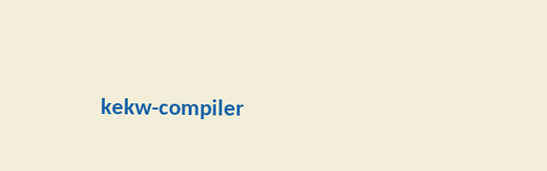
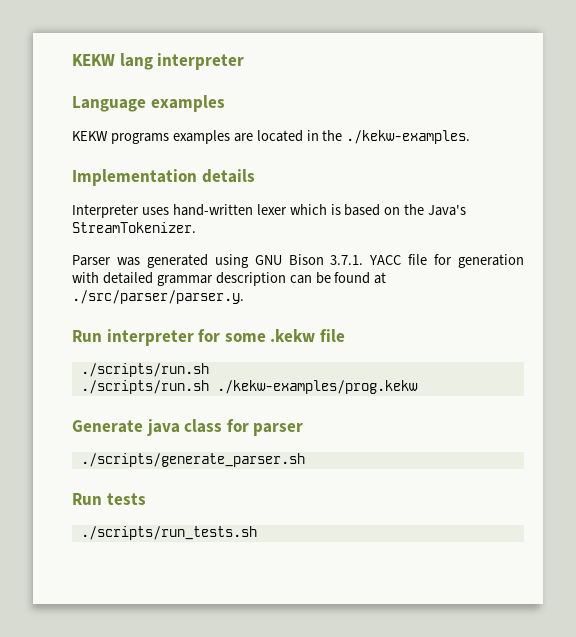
- kekw-compiler
+ KEKW lang interpreter
+ Language examples
+ KEKW programs examples are located in the ./kekw-examples.
+ Implementation details
+ Interpreter uses hand-written lexer which is based on the Java's StreamTokenizer.
+ Parser was generated using GNU Bison 3.7.1. YACC file for generation with detailed grammar description can be found at ./src/parser/parser.y.
+ Run interpreter for some .kekw file
+ ./scripts/run.sh
+ ./scripts/run.sh ./kekw-examples/prog.kekw
+ Generate java class for parser
+ ./scripts/generate_parser.sh
+ Run tests
+ ./scripts/run_tests.sh

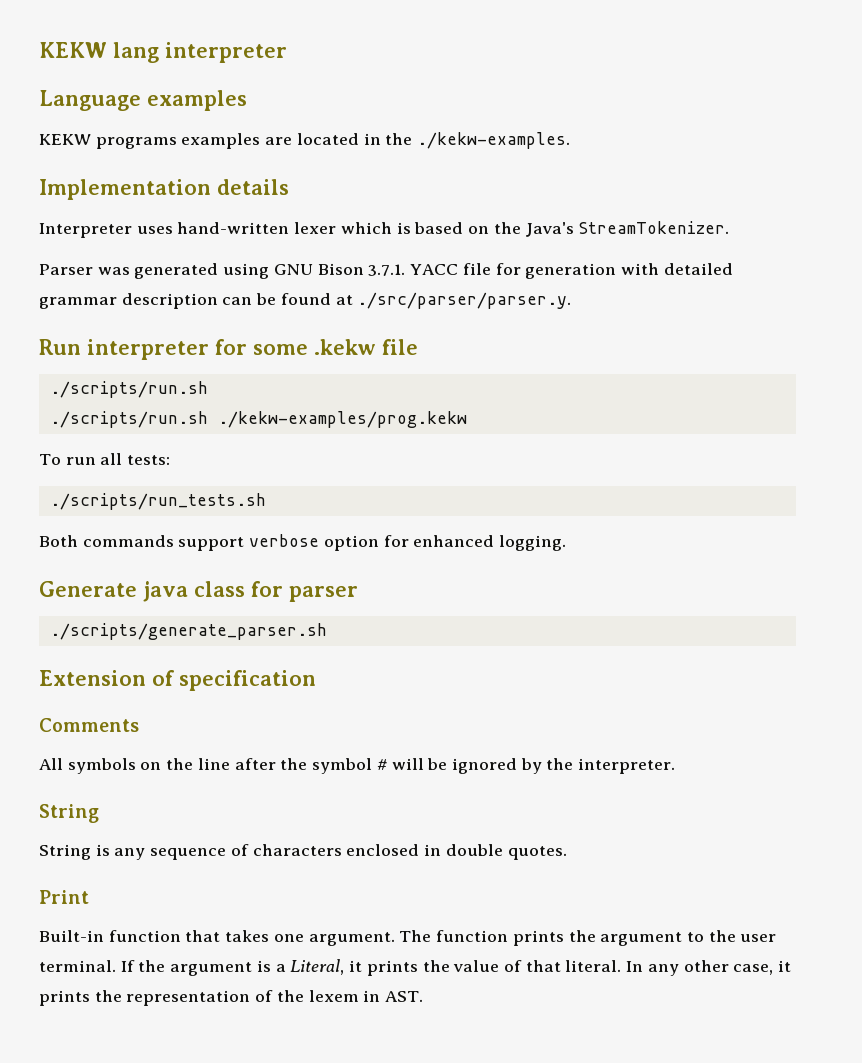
+ To run all tests:
+ ./scripts/run_tests.sh
+ Both commands support verbose option for enhanced logging.
- Run tests
- ./scripts/run_tests.sh
+ Extension of specification
+ Comments
+ All symbols on the line after the symbol # will be ignored by the interpreter.
+ String
+ String is any sequence of characters enclosed in double quotes.
+ Print
+ Built-in function that takes one argument. The function prints the argument to the user terminal. If the argument is a Literal, it prints the value of that literal. In any other case, it prints the representation of the lexem in AST.

